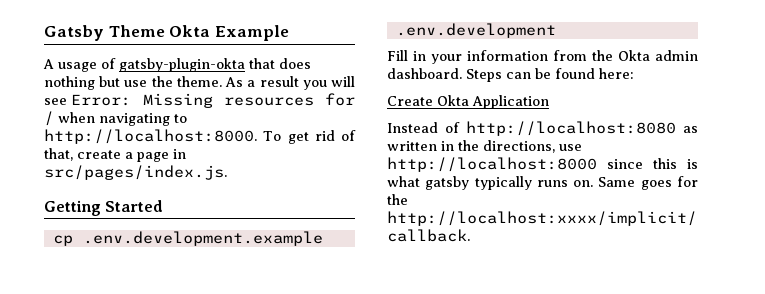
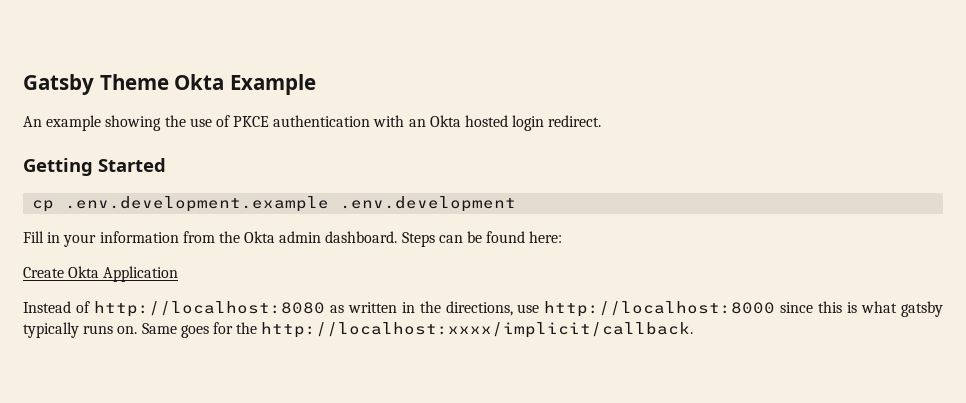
- A usage of gatsby-plugin-okta that does nothing but use the theme. As a result you will see Error: Missing resources for / when navigating to http://localhost:8000. To get rid of that, create a page in src/pages/index.js.
+ An example showing the use of PKCE authentication with an Okta hosted login redirect.

